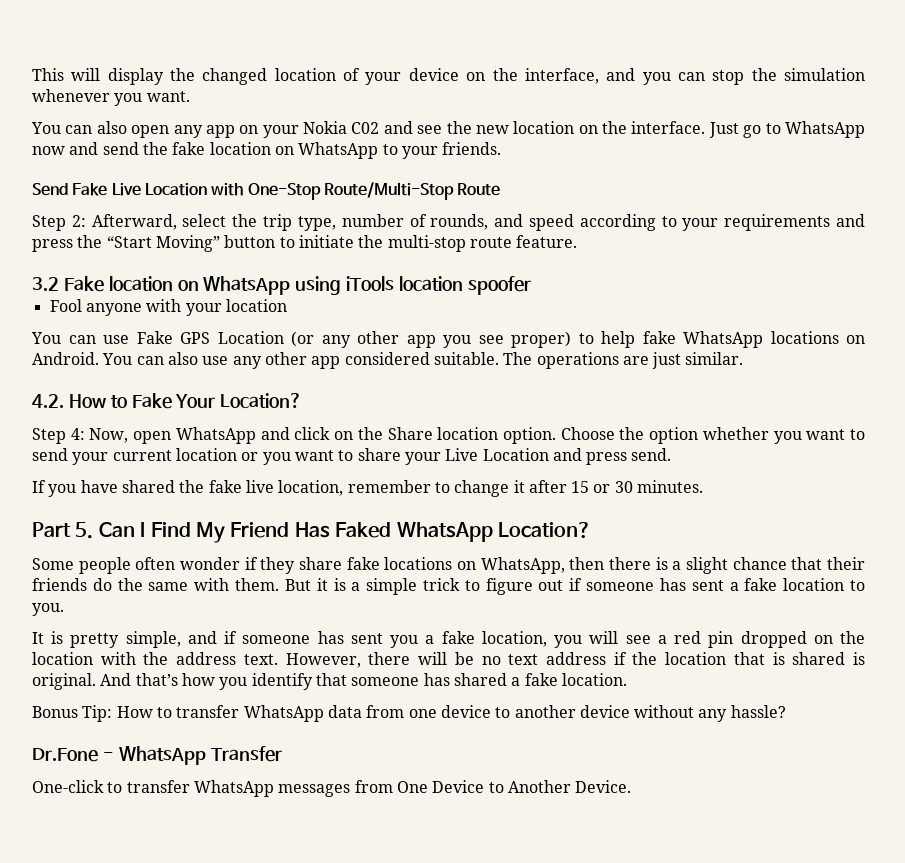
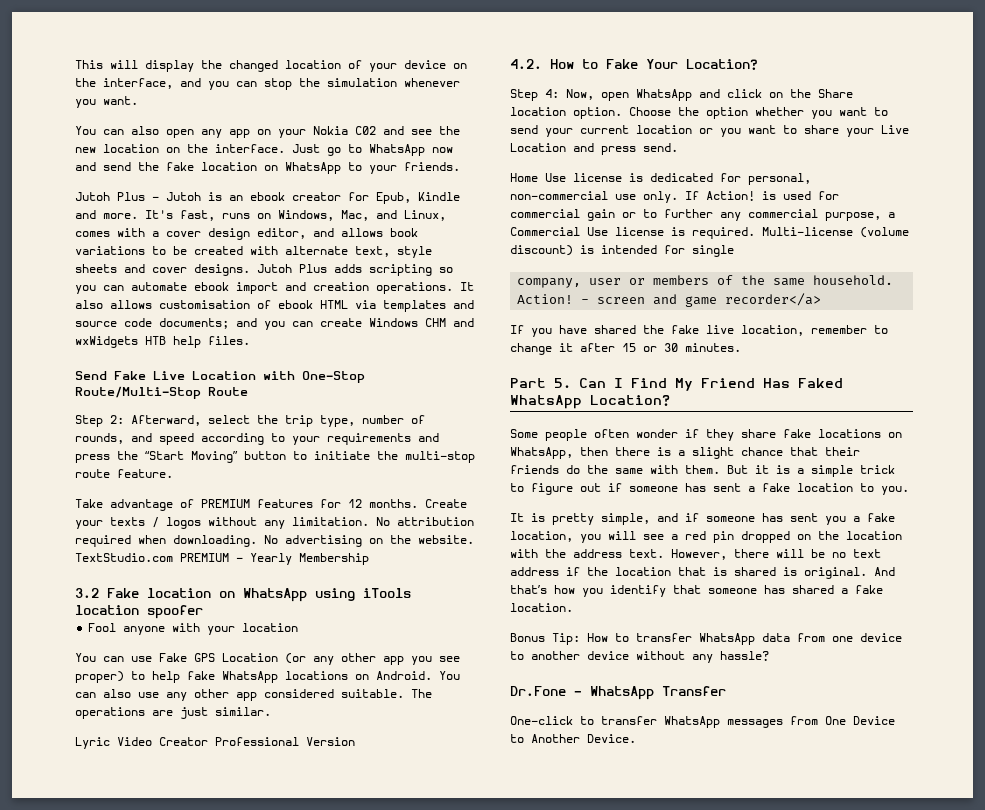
+ Jutoh Plus - Jutoh is an ebook creator for Epub, Kindle and more. It's fast, runs on Windows, Mac, and Linux, comes with a cover design editor, and allows book variations to be created with alternate text, style sheets and cover designs. Jutoh Plus adds scripting so you can automate ebook import and creation operations. It also allows customisation of ebook HTML via templates and source code documents; and you can create Windows CHM and wxWidgets HTB help files.
+ Take advantage of PREMIUM features for 12 months. Create your texts / logos without any limitation. No attribution required when downloading. No advertising on the website. TextStudio.com PREMIUM - Yearly Membership
+ Lyric Video Creator Professional Version
+ Home Use license is dedicated for personal, non-commercial use only. If Action! is used for commercial gain or to further any commercial purpose, a Commercial Use license is required. Multi-license (volume discount) is intended for single
+ company, user or members of the same household. Action! - screen and game recorder</a>

